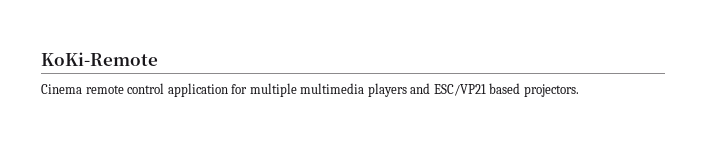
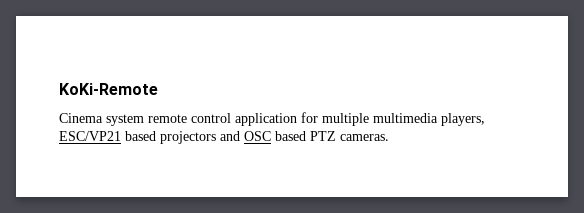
- Cinema remote control application for multiple multimedia players and ESC/VP21 based projectors.
+ Cinema system remote control application for multiple multimedia players, ESC/VP21 based projectors and OSC based PTZ cameras.

